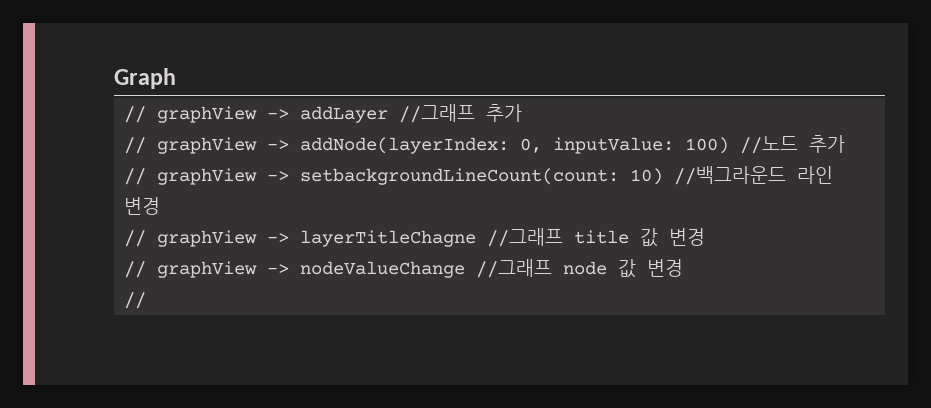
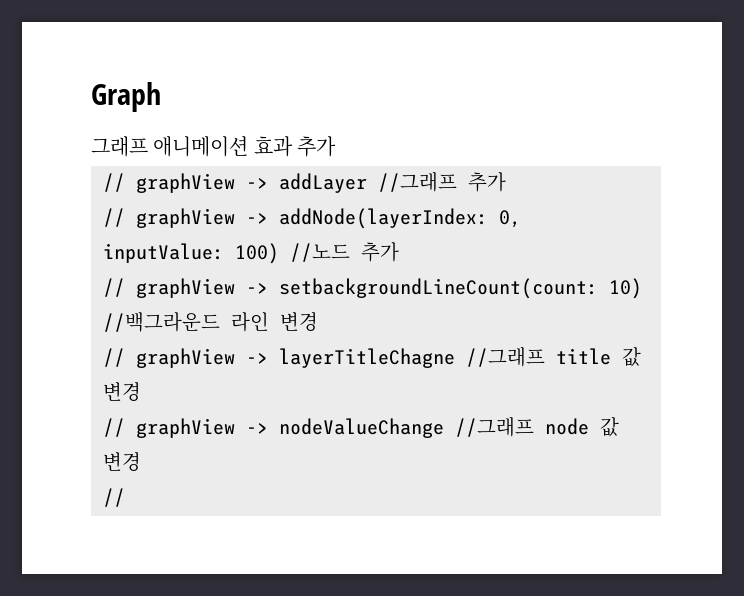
+ 그래프 애니메이션 효과 추가

